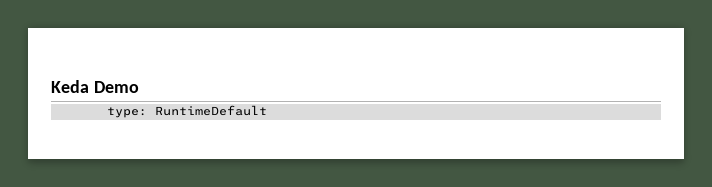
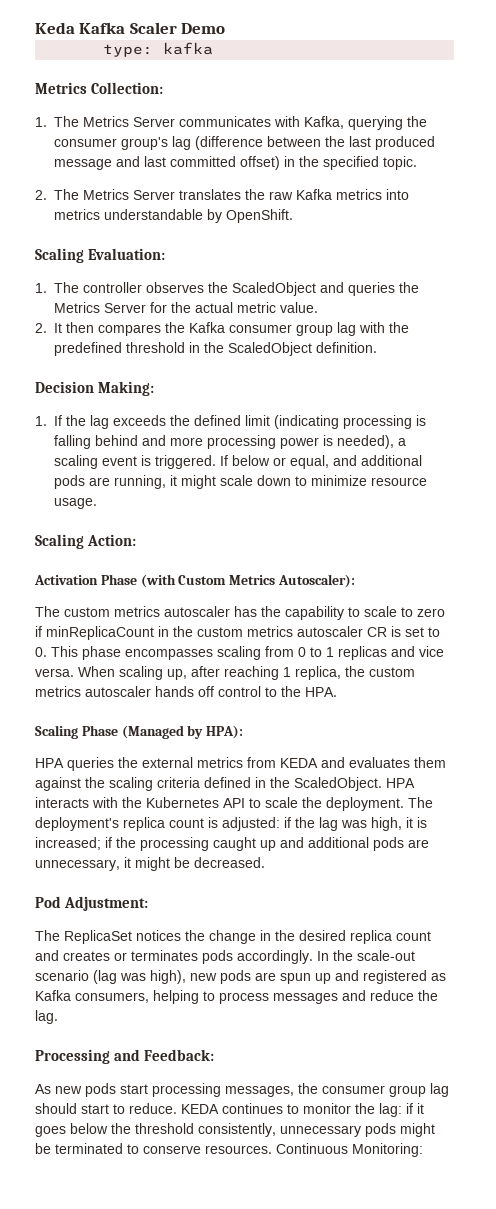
- Keda Demo
+ Keda Kafka Scaler Demo
- type: RuntimeDefault
+ type: kafka
+ Metrics Collection:
+ 1. The Metrics Server communicates with Kafka, querying the consumer group's lag (difference between the last produced message and last committed offset) in the specified topic.
+ 2. The Metrics Server translates the raw Kafka metrics into metrics understandable by OpenShift.
+ Scaling Evaluation:
+ 1. The controller observes the ScaledObject and queries the Metrics Server for the actual metric value.
+ 2. It then compares the Kafka consumer group lag with the predefined threshold in the ScaledObject definition.
+ Decision Making:
+ 1. If the lag exceeds the defined limit (indicating processing is falling behind and more processing power is needed), a scaling event is triggered. If below or equal, and additional pods are running, it might scale down to minimize resource usage.
+ Scaling Action:
+ Activation Phase (with Custom Metrics Autoscaler):
+ The custom metrics autoscaler has the capability to scale to zero if minReplicaCount in the custom metrics autoscaler CR is set to 0. This phase encompasses scaling from 0 to 1 replicas and vice versa. When scaling up, after reaching 1 replica, the custom metrics autoscaler hands off control to the HPA.
+ Scaling Phase (Managed by HPA):
+ HPA queries the external metrics from KEDA and evaluates them against the scaling criteria defined in the ScaledObject. HPA interacts with the Kubernetes API to scale the deployment. The deployment's replica count is adjusted: if the lag was high, it is increased; if the processing caught up and additional pods are unnecessary, it might be decreased.
+ Pod Adjustment:
+ The ReplicaSet notices the change in the desired replica count and creates or terminates pods accordingly. In the scale-out scenario (lag was high), new pods are spun up and registered as Kafka consumers, helping to process messages and reduce the lag.
+ Processing and Feedback:
+ As new pods start processing messages, the consumer group lag should start to reduce. KEDA continues to monitor the lag: if it goes below the threshold consistently, unnecessary pods might be terminated to conserve resources. Continuous Monitoring:

